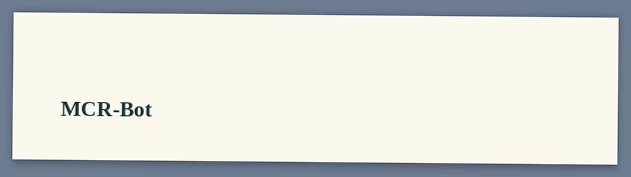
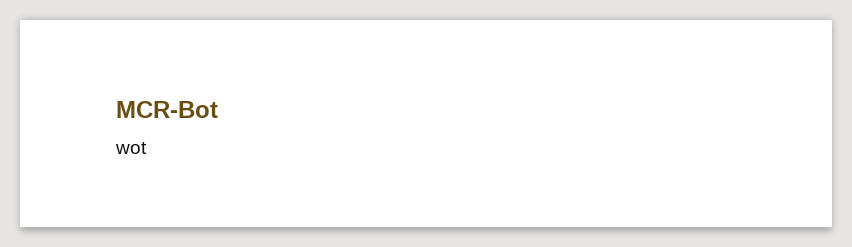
+ wot

